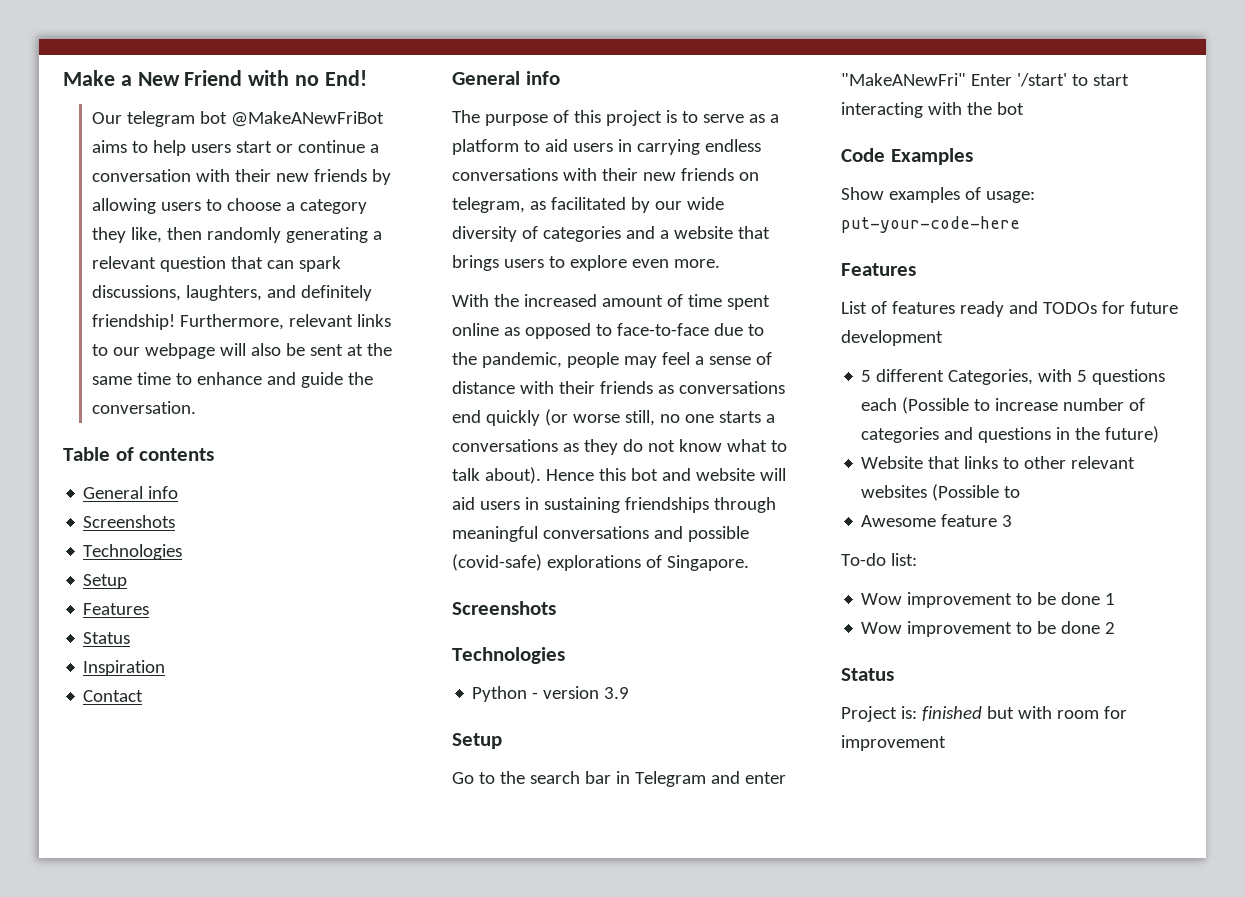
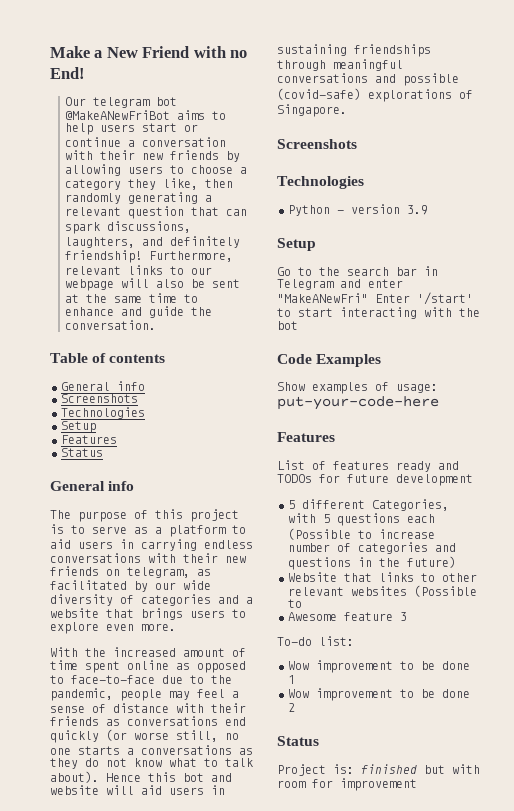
- Inspiration
- Contact

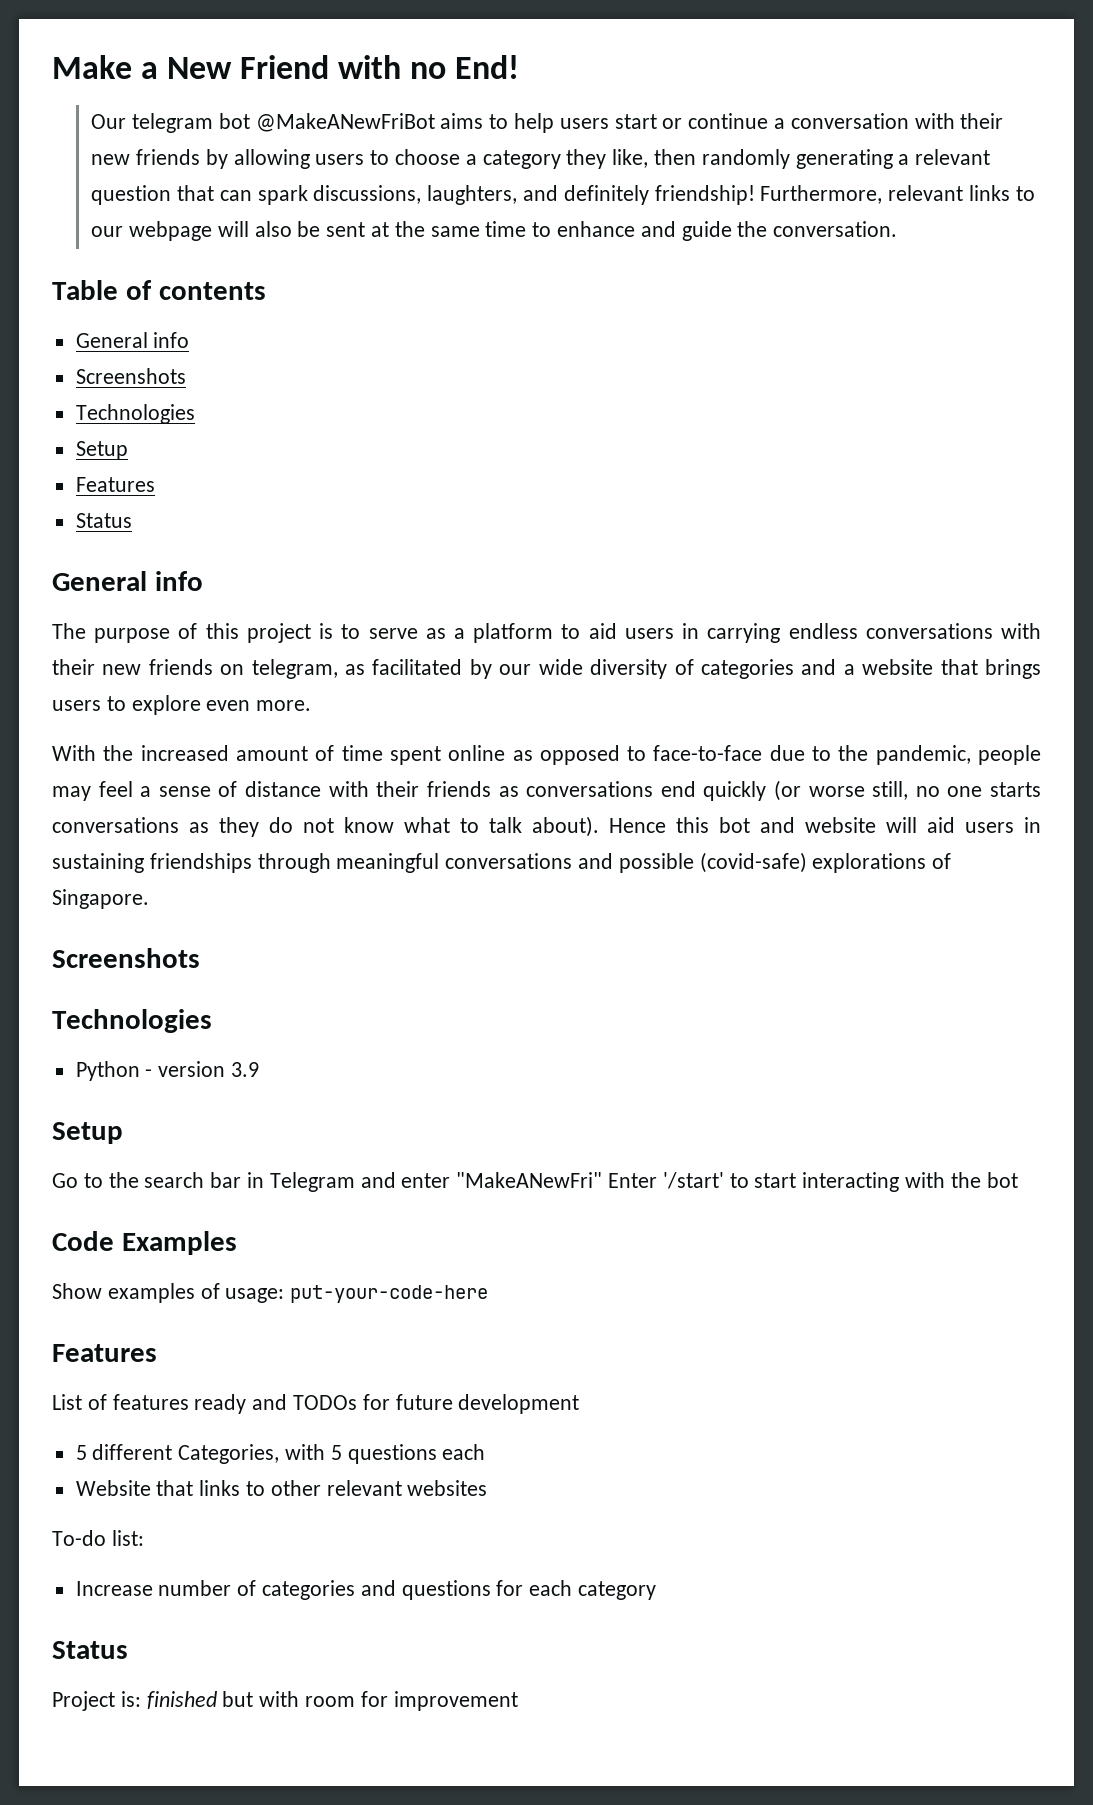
- With the increased amount of time spent online as opposed to face-to-face due to the pandemic, people may feel a sense of distance with their friends as conversations end quickly (or worse still, no one starts a conversations as they do not know what to talk about).
+ With the increased amount of time spent online as opposed to face-to-face due to the pandemic, people may feel a sense of distance with their friends as conversations end quickly (or worse still, no one starts conversations as they do not know what to talk about).
- 5 different Categories, with 5 questions each (Possible to increase number of categories and questions in the future)
+ 5 different Categories, with 5 questions each
- Website that links to other relevant websites (Possible to
- Awesome feature 3
+ Website that links to other relevant websites
  To-do list:
- Wow improvement to be done 1
- Wow improvement to be done 2
+ Increase number of categories and questions for each category

